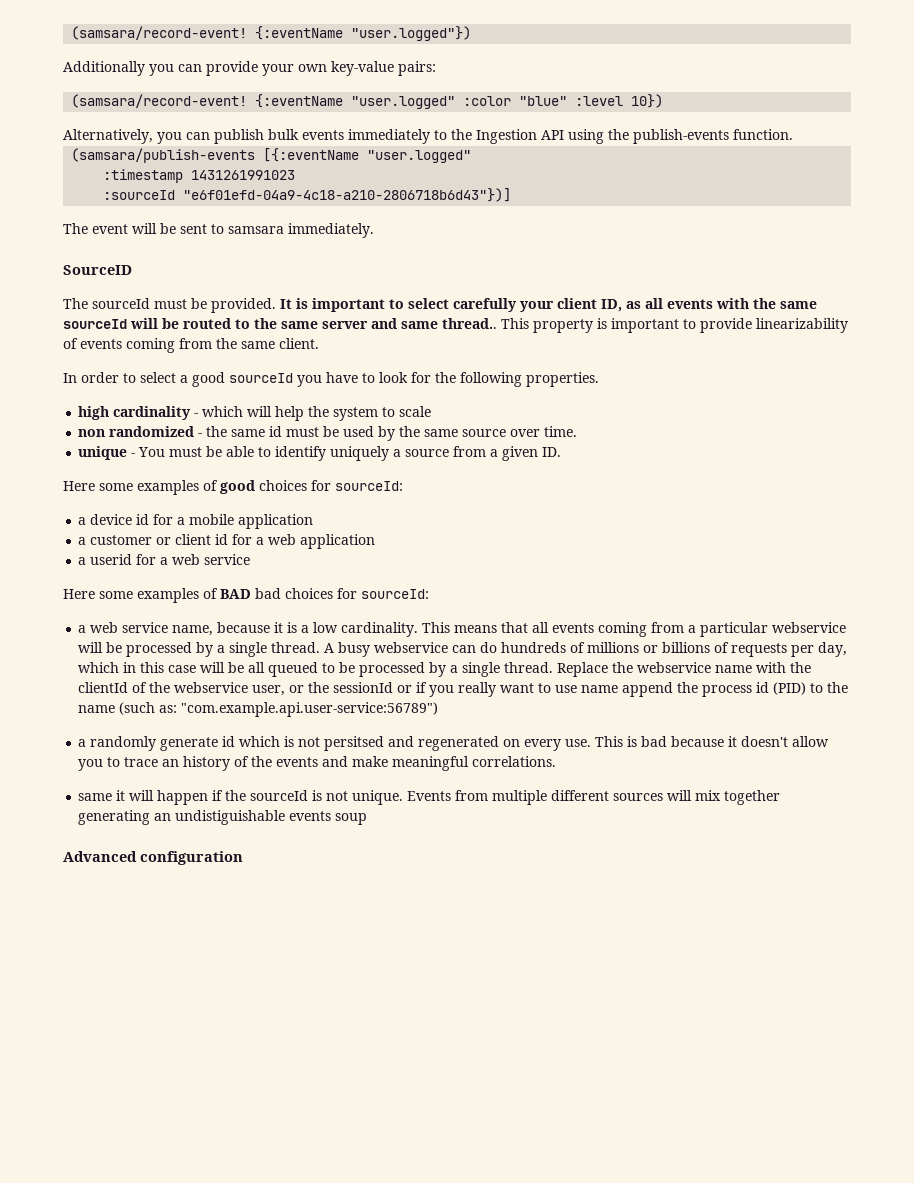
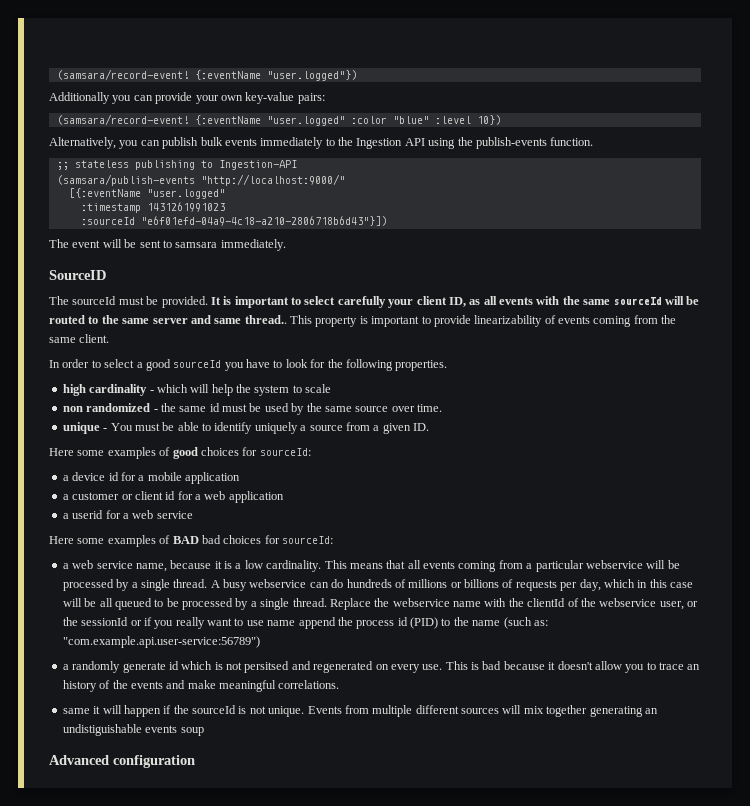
+ ;; stateless publishing to Ingestion-API
- (samsara/publish-events [{:eventName "user.logged"
+ (samsara/publish-events "http://localhost:9000/"
+ [{:eventName "user.logged"
- :sourceId "e6f01efd-04a9-4c18-a210-2806718b6d43"})]
+ :sourceId "e6f01efd-04a9-4c18-a210-2806718b6d43"}])

